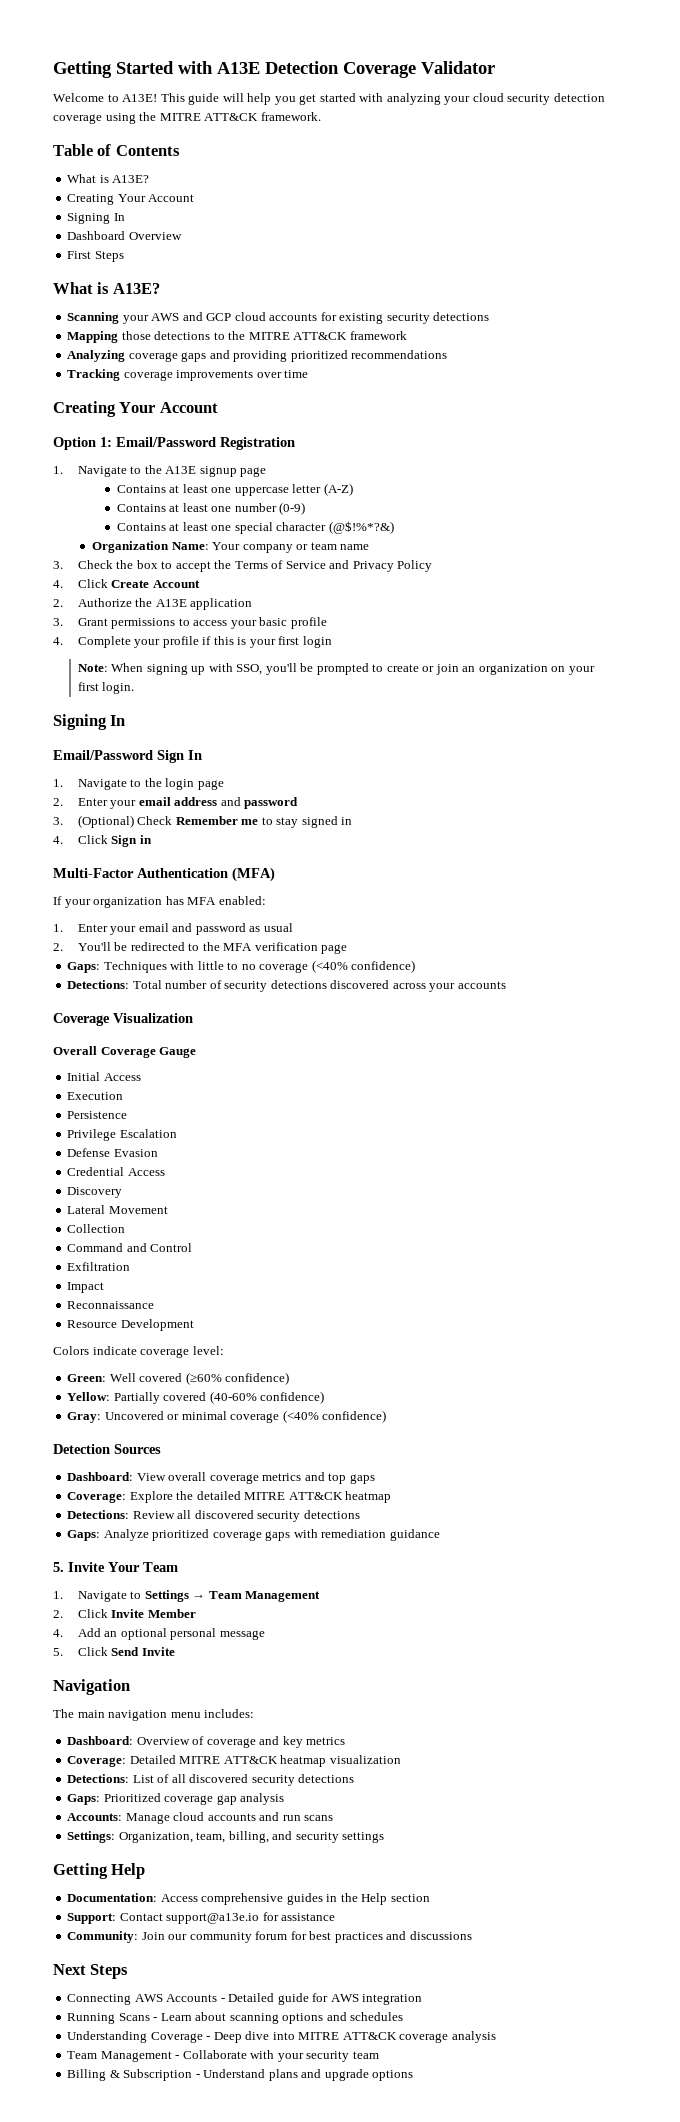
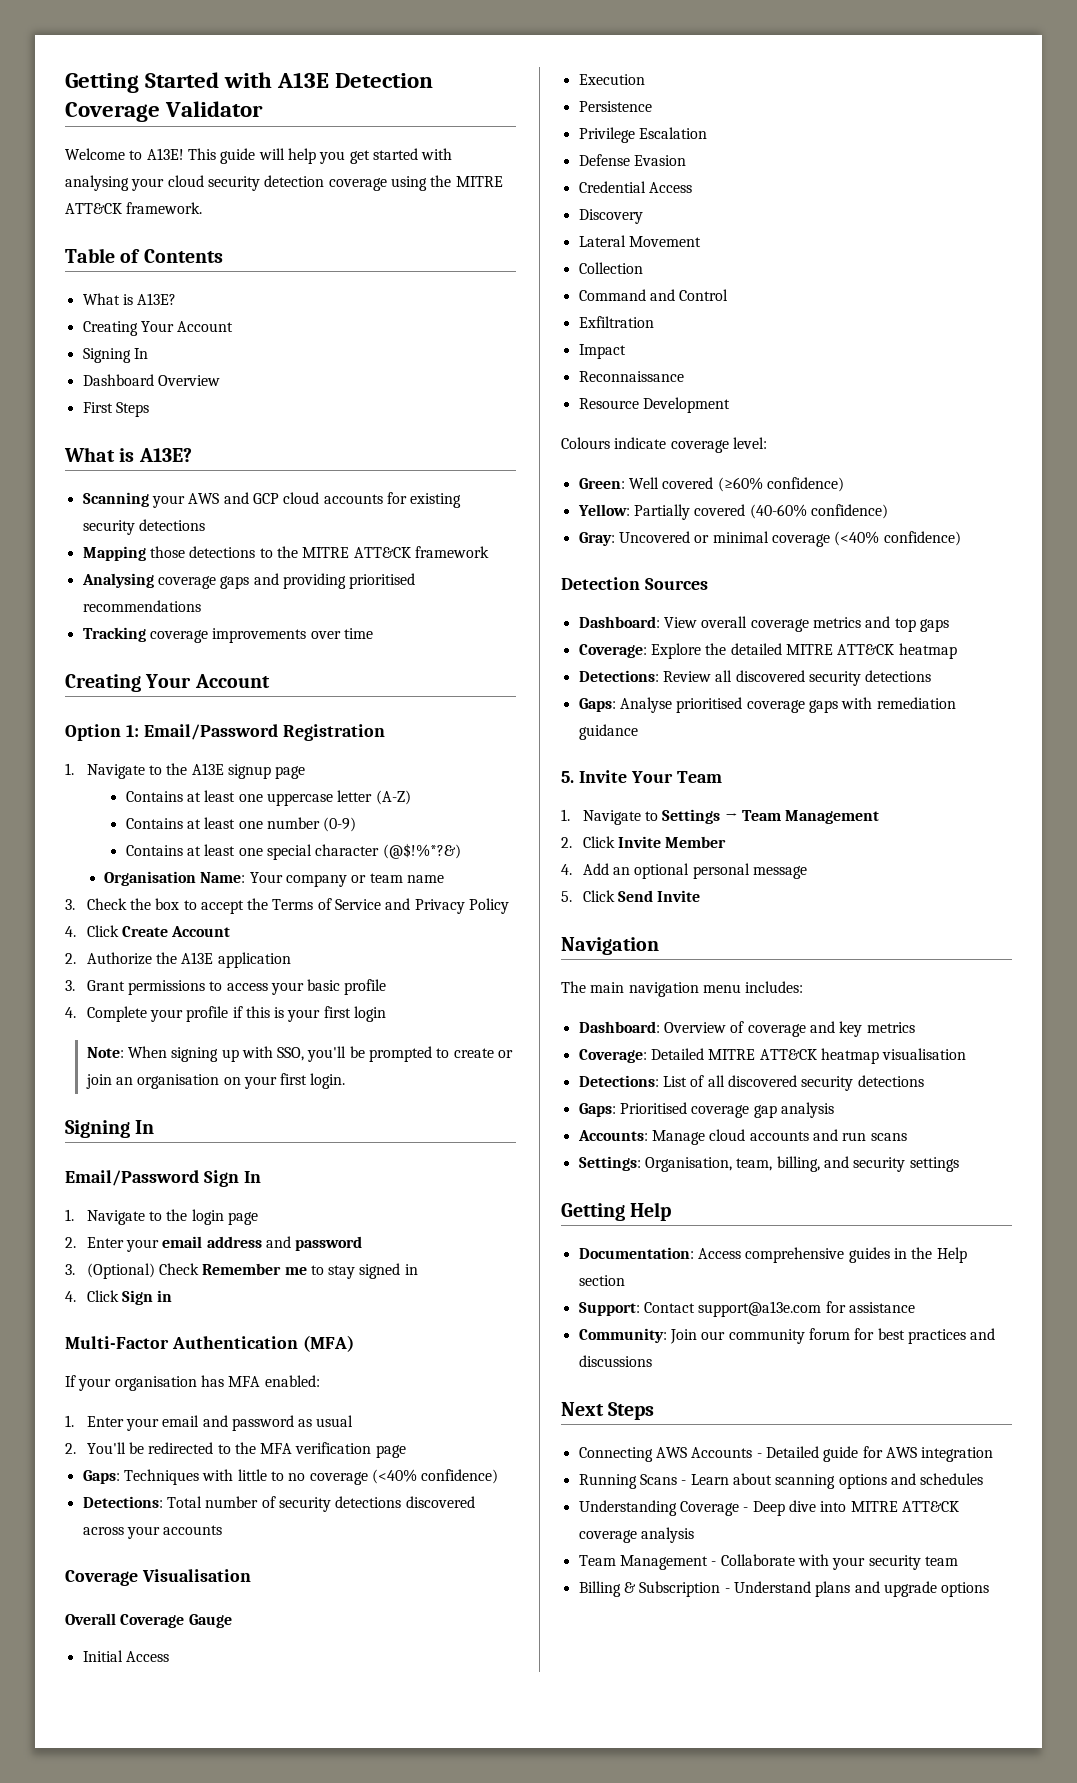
- This guide will help you get started with analyzing your cloud security detection coverage using the MITRE ATT&CK framework.
+ This guide will help you get started with analysing your cloud security detection coverage using the MITRE ATT&CK framework.
- Analyzing coverage gaps and providing prioritized recommendations
+ Analysing coverage gaps and providing prioritised recommendations
- Organization Name: Your company or team name
+ Organisation Name: Your company or team name
- Note: When signing up with SSO, you'll be prompted to create or join an organization on your first login.
+ Note: When signing up with SSO, you'll be prompted to create or join an organisation on your first login.
- If your organization has MFA enabled:
+ If your organisation has MFA enabled:
- Coverage Visualization
+ Coverage Visualisation
- Colors indicate coverage level:
+ Colours indicate coverage level:
- Gaps: Analyze prioritized coverage gaps with remediation guidance
+ Gaps: Analyse prioritised coverage gaps with remediation guidance
- Coverage: Detailed MITRE ATT&CK heatmap visualization
+ Coverage: Detailed MITRE ATT&CK heatmap visualisation
- Gaps: Prioritized coverage gap analysis
+ Gaps: Prioritised coverage gap analysis
- Settings: Organization, team, billing, and security settings
+ Settings: Organisation, team, billing, and security settings
- Support: Contact support@a13e.io for assistance
+ Support: Contact support@a13e.com for assistance

